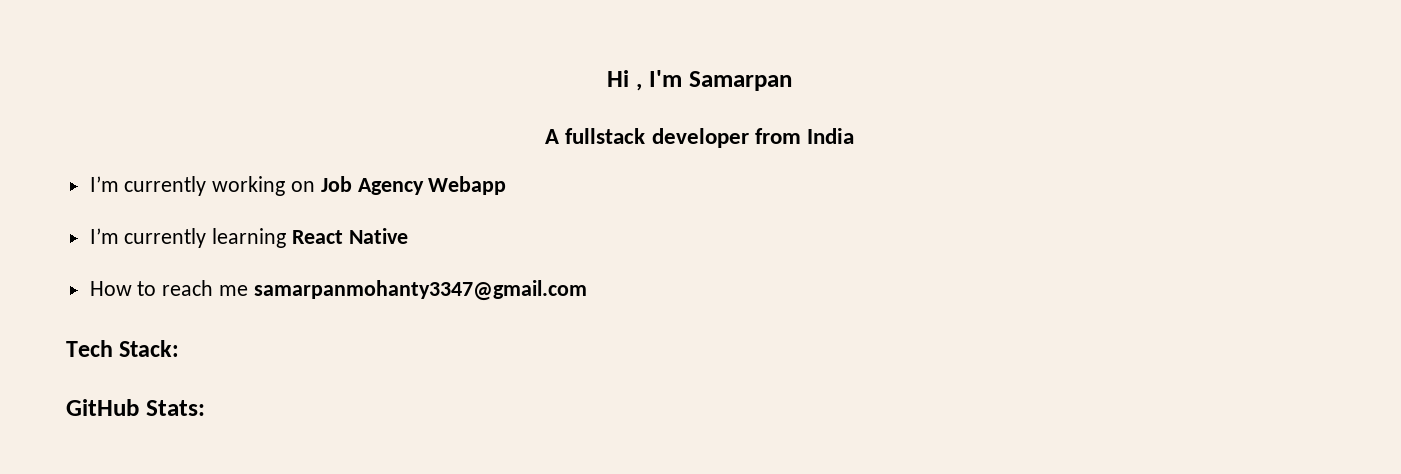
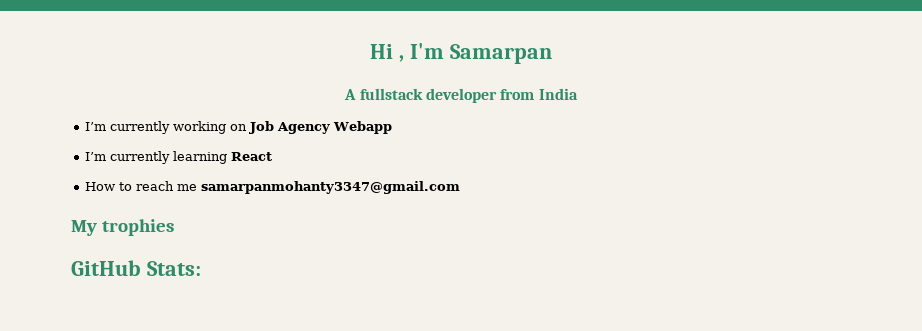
- I’m currently learning React Native
+ I’m currently learning React
- Tech Stack:
+ My trophies

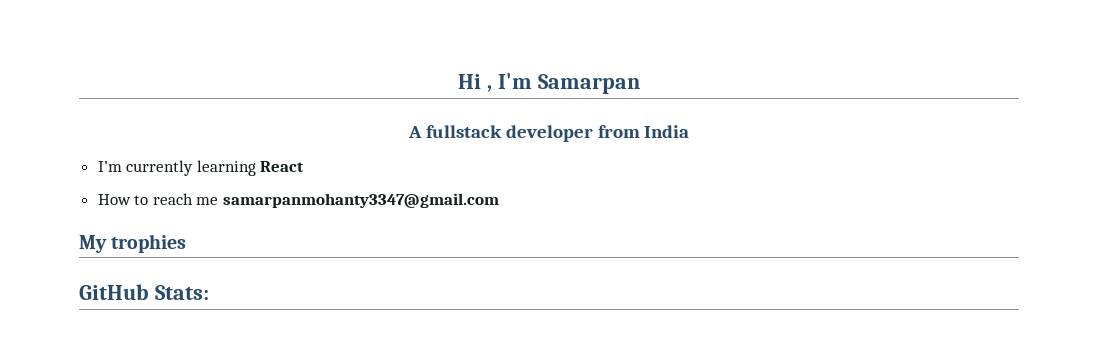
- I’m currently working on Job Agency Webapp

